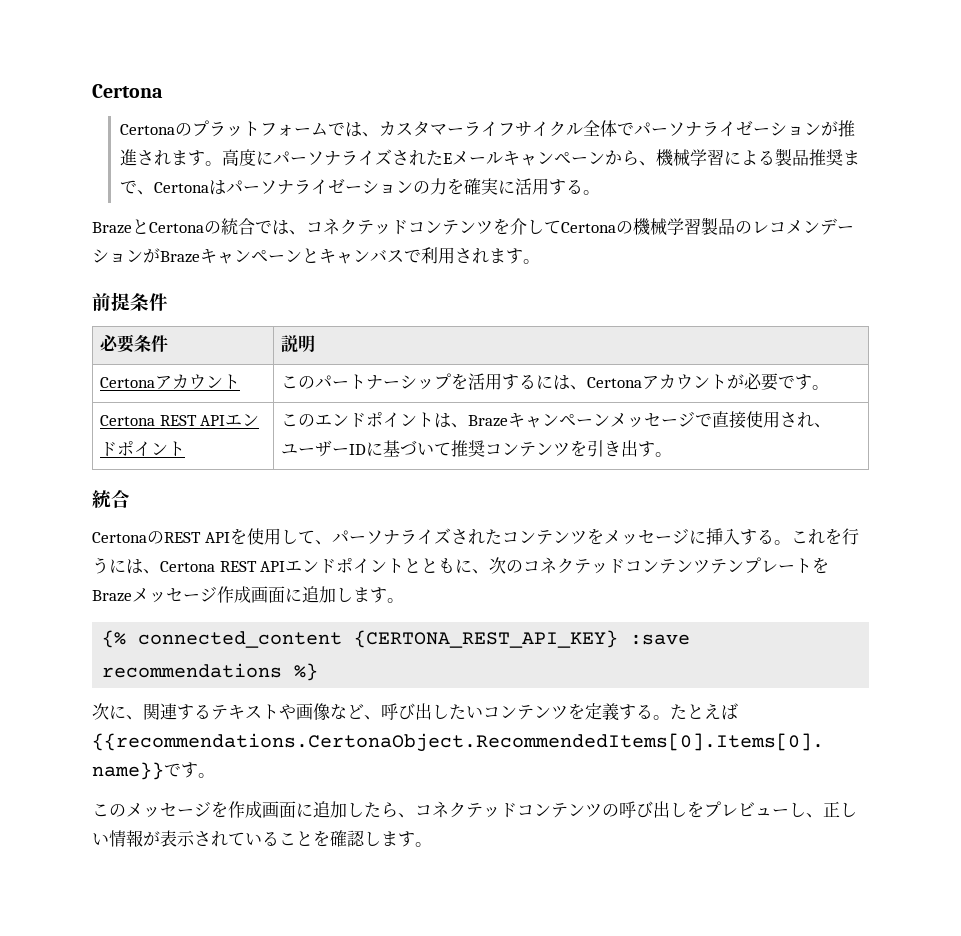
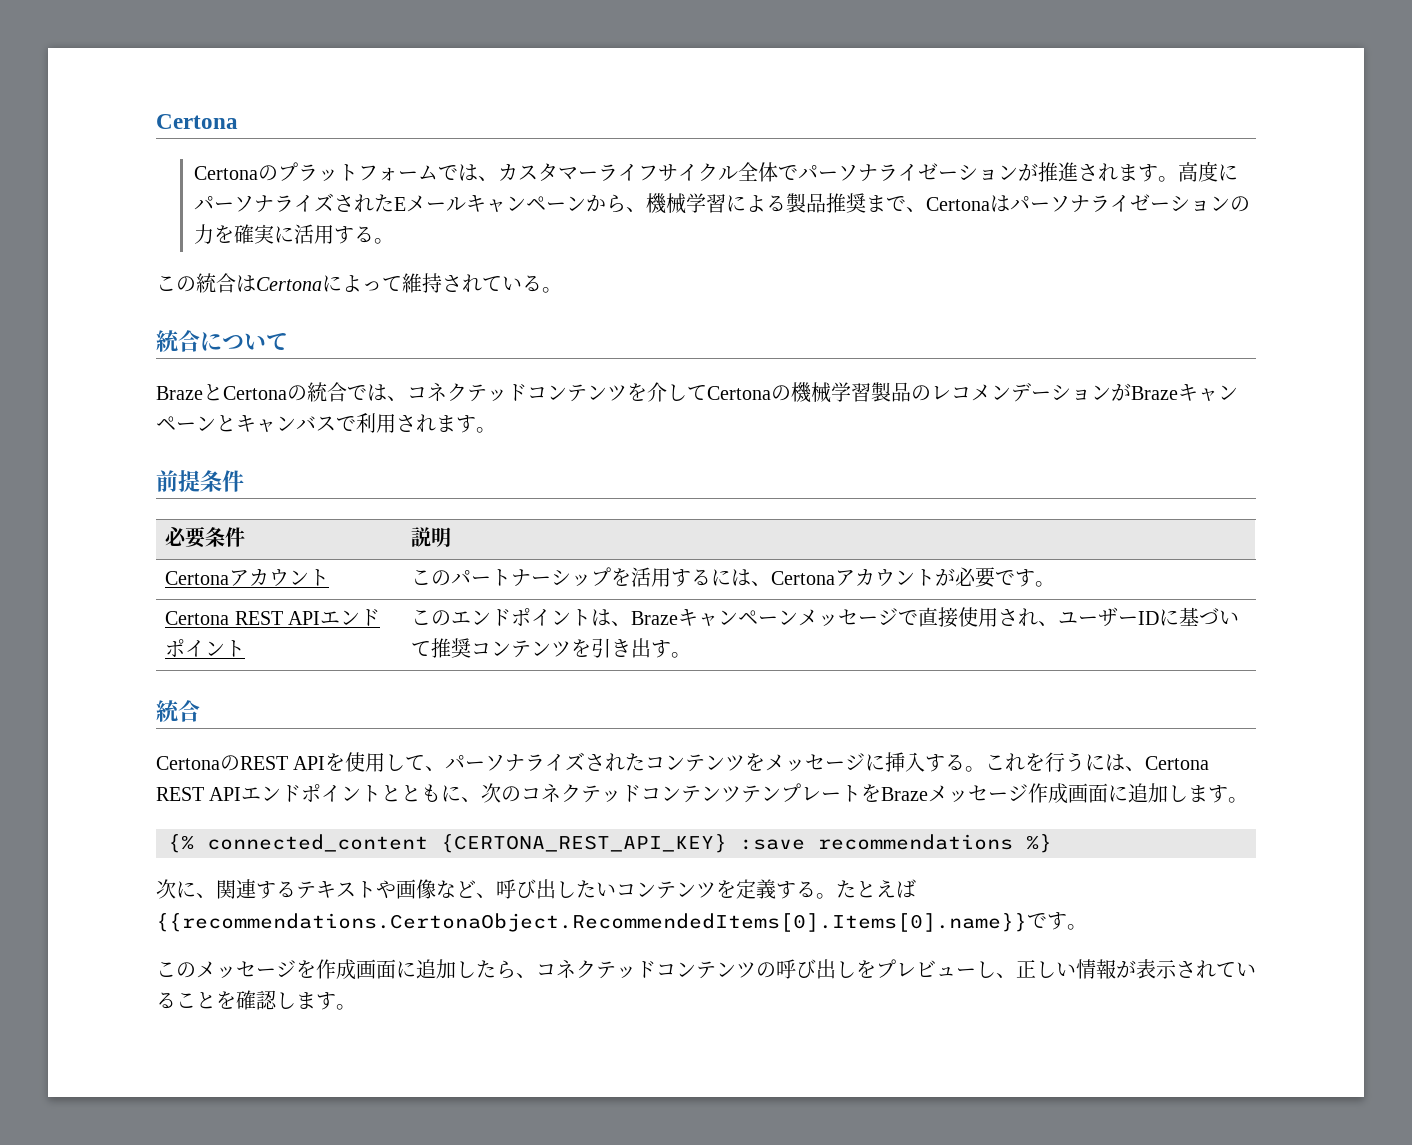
+ この統合はCertonaによって維持されている。
+ 統合について

